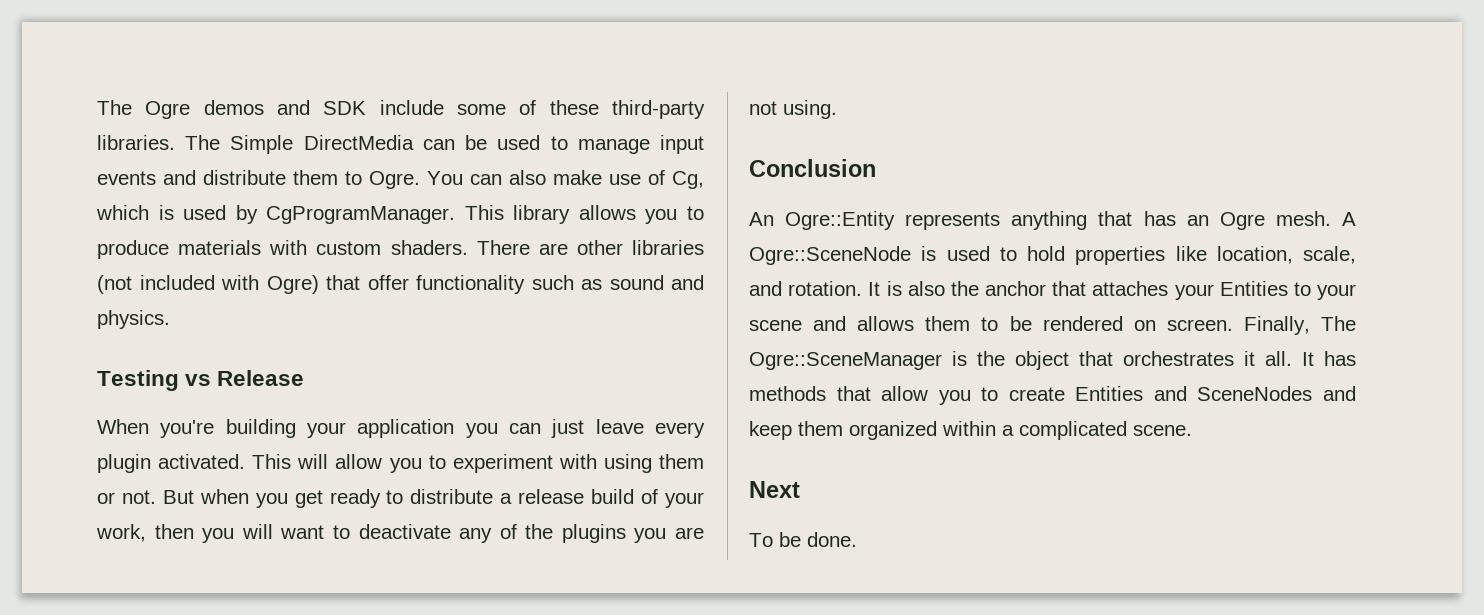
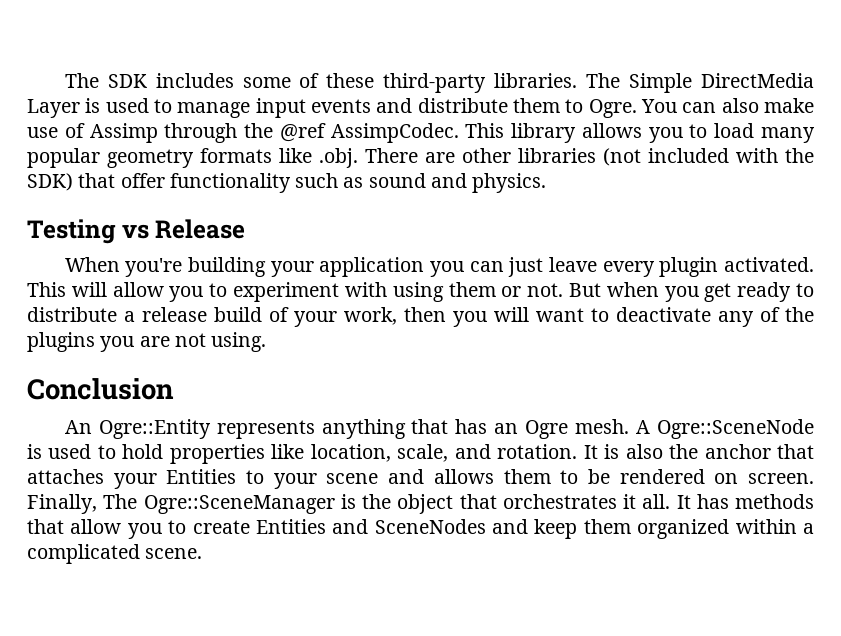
- The Ogre demos and SDK include some of these third-party libraries.
+ The SDK includes some of these third-party libraries.
- The Simple DirectMedia can be used to manage input events and distribute them to Ogre.
+ The Simple DirectMedia Layer is used to manage input events and distribute them to Ogre.
- You can also make use of Cg, which is used by CgProgramManager.
+ You can also make use of Assimp through the @ref AssimpCodec.
- This library allows you to produce materials with custom shaders. There are other libraries (not included with Ogre) that offer functionality such as sound and physics.
+ This library allows you to load many popular geometry formats like .obj. There are other libraries (not included with the SDK) that offer functionality such as sound and physics.
- Next
- To be done.

